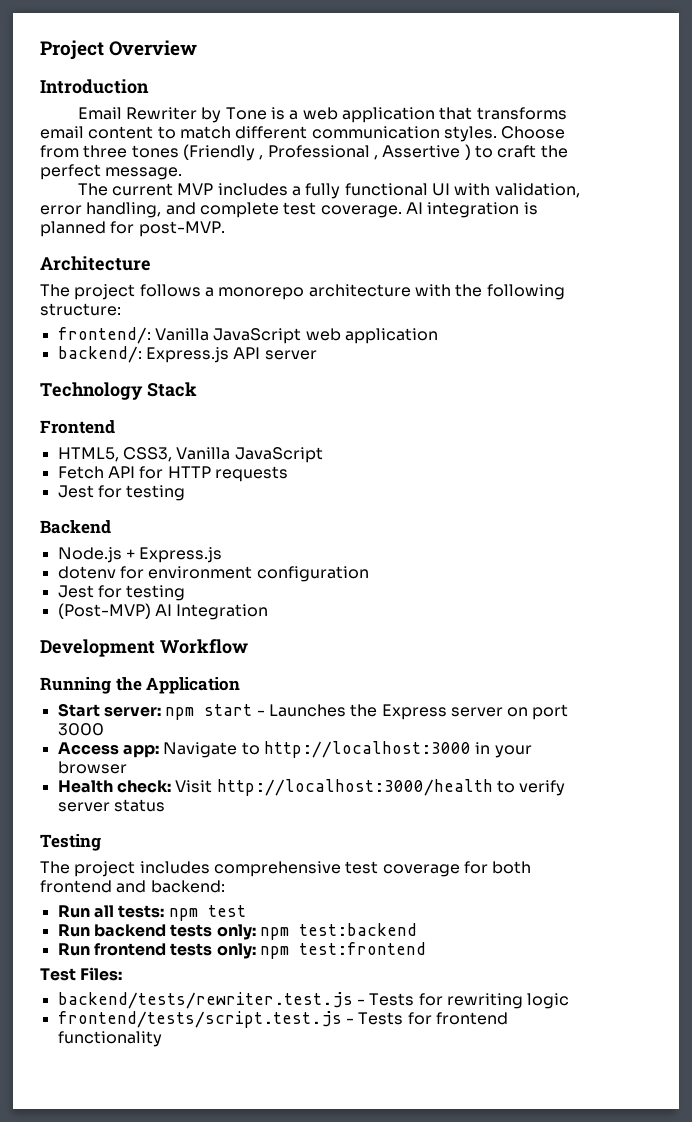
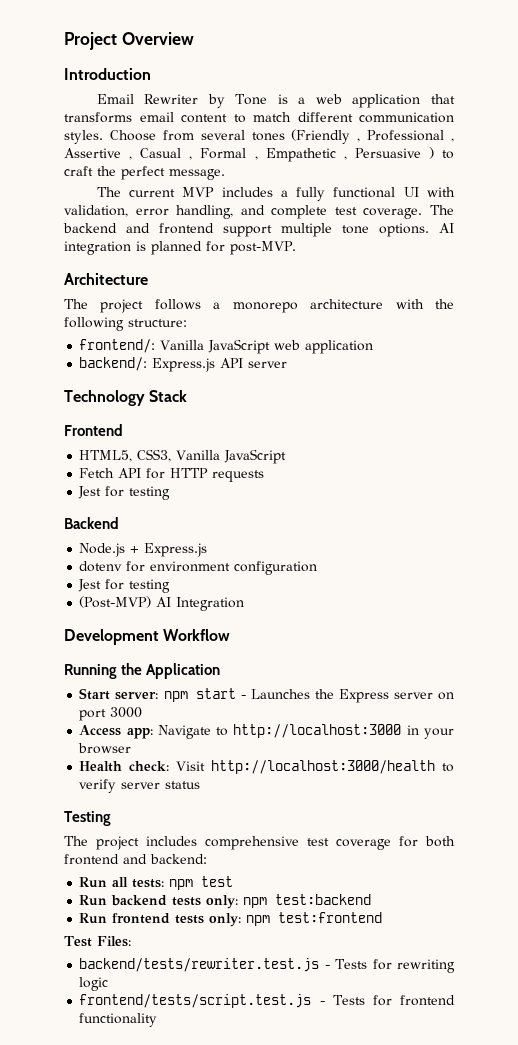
- Choose from three tones (Friendly , Professional , Assertive ) to craft the perfect message.
+ Choose from several tones (Friendly , Professional , Assertive , Casual , Formal , Empathetic , Persuasive ) to craft the perfect message.
+ The backend and frontend support multiple tone options.

